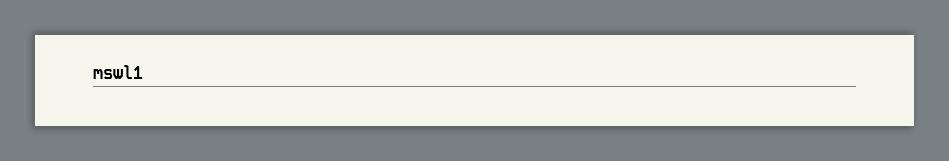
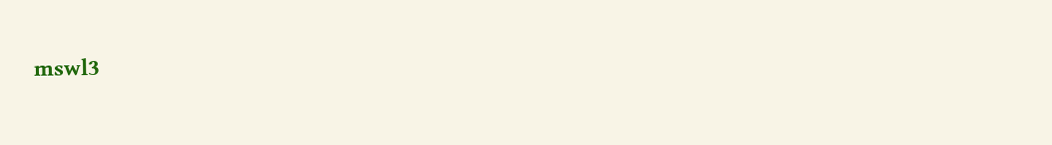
- mswl1
+ mswl3

